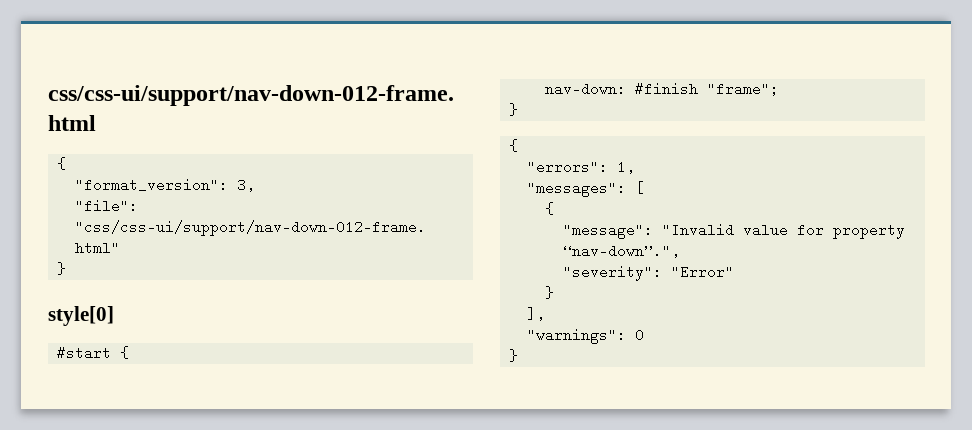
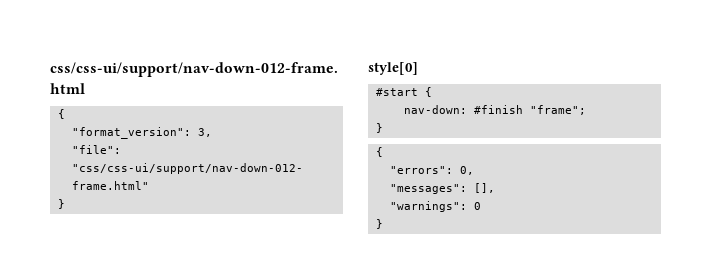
- "errors": 1,
+ "errors": 0,
- "messages": [
- {
- "message": "Invalid value for property “nav-down”.",
- "severity": "Error"
- }
- ],
+ "messages": [],

